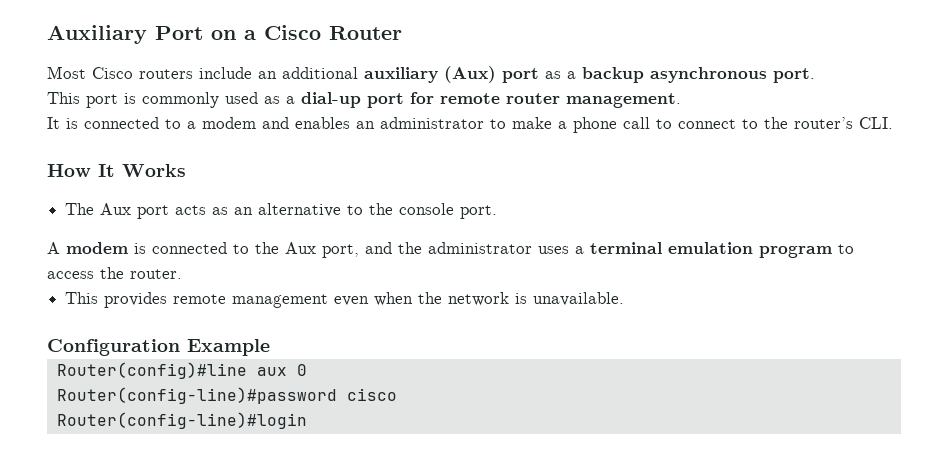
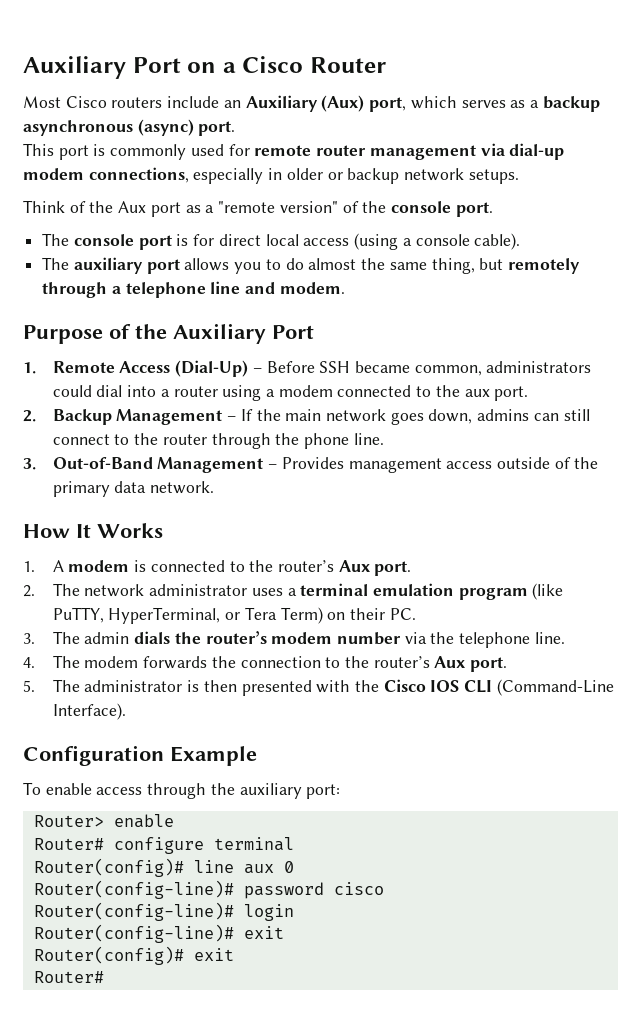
- Most Cisco routers include an additional auxiliary (Aux) port as a backup asynchronous port.
+ Most Cisco routers include an Auxiliary (Aux) port, which serves as a backup asynchronous (async) port.
- This port is commonly used as a dial-up port for remote router management.
- It is connected to a modem and enables an administrator to make a phone call to connect to the router’s CLI.
+ This port is commonly used for remote router management via dial-up modem connections, especially in older or backup network setups.
+ Think of the Aux port as a "remote version" of the console port.
+ The console port is for direct local access (using a console cable).
+ The auxiliary port allows you to do almost the same thing, but remotely through a telephone line and modem.
+ Purpose of the Auxiliary Port
+ 1. Remote Access (Dial-Up) – Before SSH became common, administrators could dial into a router using a modem connected to the aux port.
+ 2. Backup Management – If the main network goes down, admins can still connect to the router through the phone line.
+ 3. Out-of-Band Management – Provides management access outside of the primary data network.
  How It Works
- The Aux port acts as an alternative to the console port.
- A modem is connected to the Aux port, and the administrator uses a terminal emulation program to access the router.
- This provides remote management even when the network is unavailable.
+ 1. A modem is connected to the router’s Aux port.
+ 2. The network administrator uses a terminal emulation program (like PuTTY, HyperTerminal, or Tera Term) on their PC.
+ 3. The admin dials the router’s modem number via the telephone line.
+ 4. The modem forwards the connection to the router’s Aux port.
+ 5. The administrator is then presented with the Cisco IOS CLI (Command-Line Interface).
  Configuration Example
- Router(config)#line aux 0
+ To enable access through the auxiliary port:
+ Router> enable
+ Router# configure terminal
+ Router(config)# line aux 0
- Router(config-line)#password cisco
+ Router(config-line)# password cisco
- Router(config-line)#login
+ Router(config-line)# login
+ Router(config-line)# exit
+ Router(config)# exit
+ Router#

